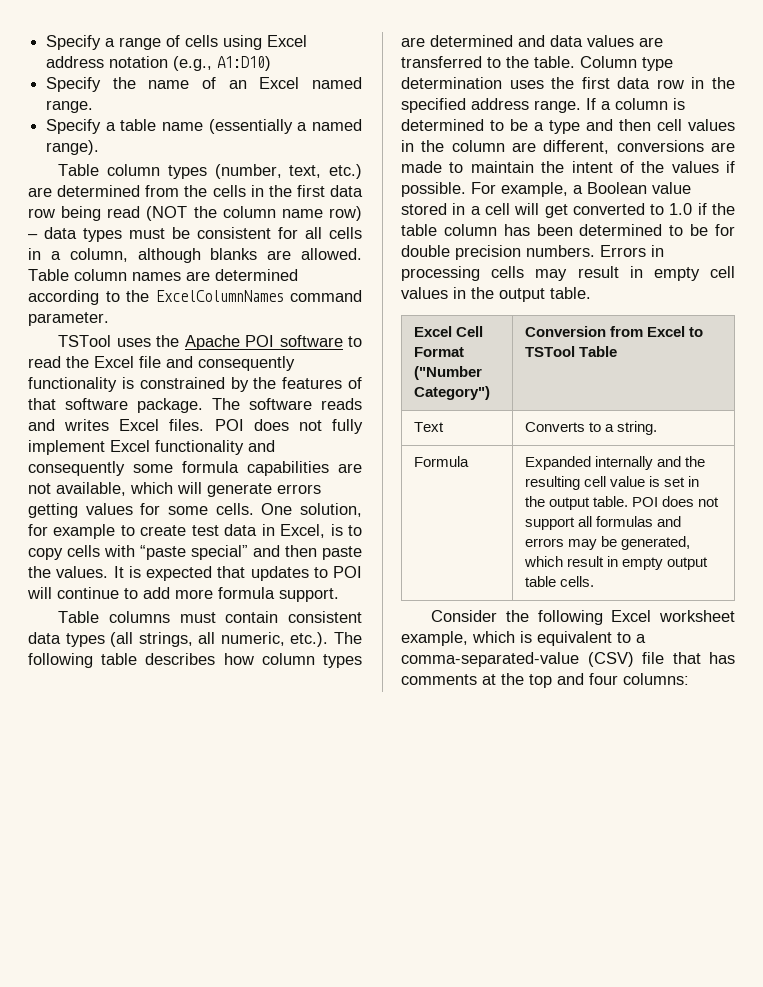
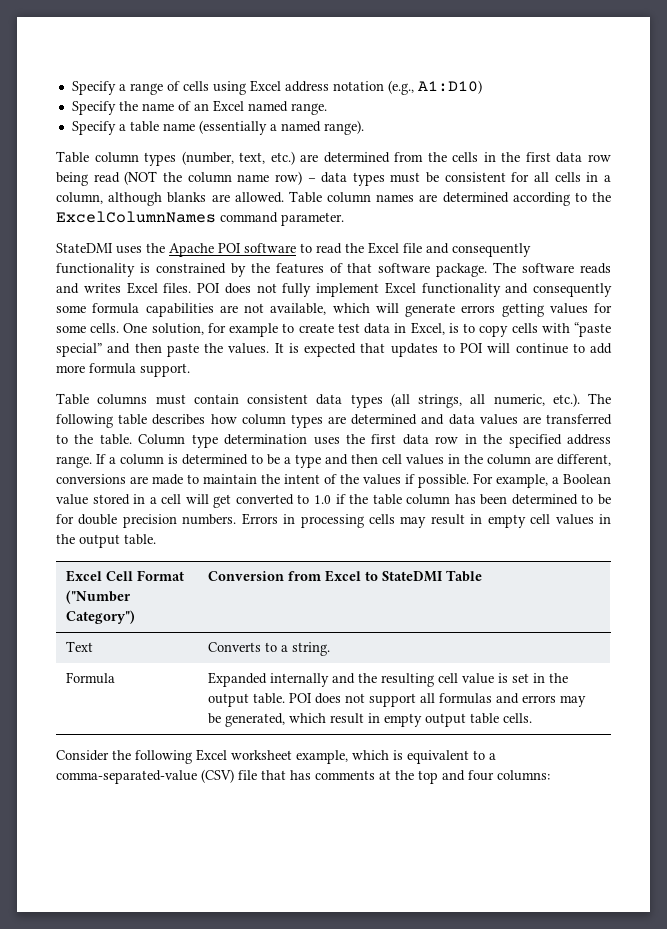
- TSTool uses the Apache POI software to read the Excel file and consequently functionality is constrained by the features of that software package.
+ StateDMI uses the Apache POI software to read the Excel file and consequently functionality is constrained by the features of that software package.
- Excel Cell Format ("Number Category") | Conversion from Excel to TSTool Table
+ Excel Cell Format ("Number Category") | Conversion from Excel to StateDMI Table

